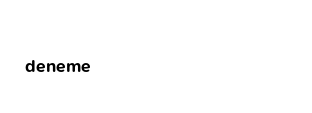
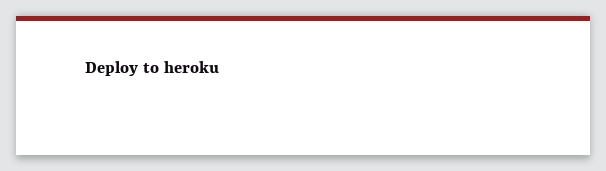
- deneme
+ Deploy to heroku

